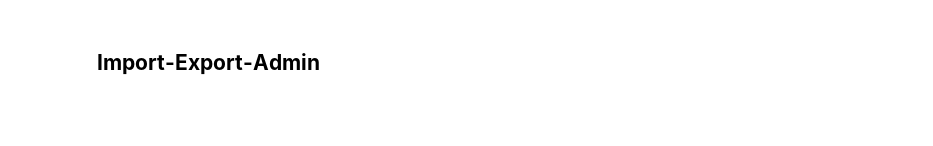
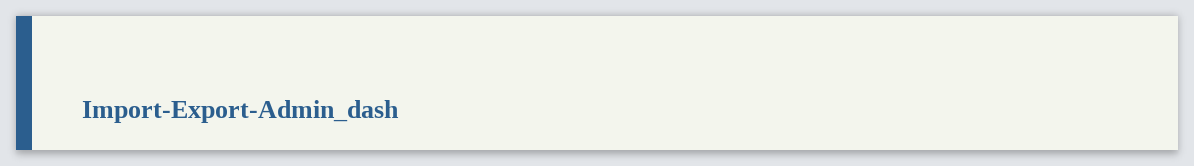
- Import-Export-Admin
+ Import-Export-Admin_dash

